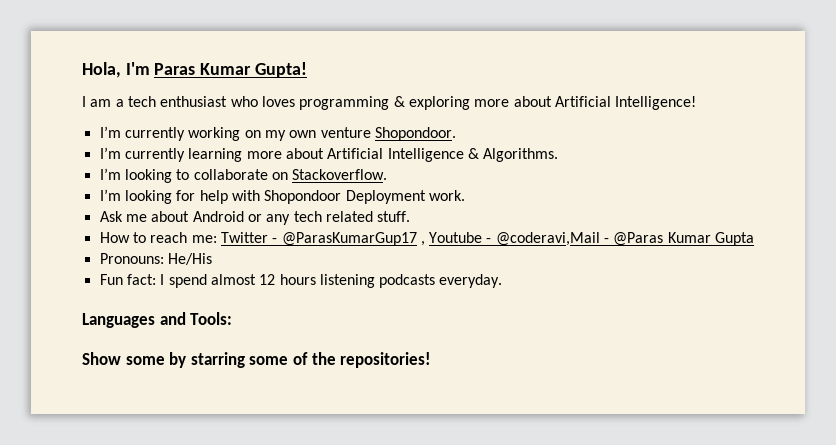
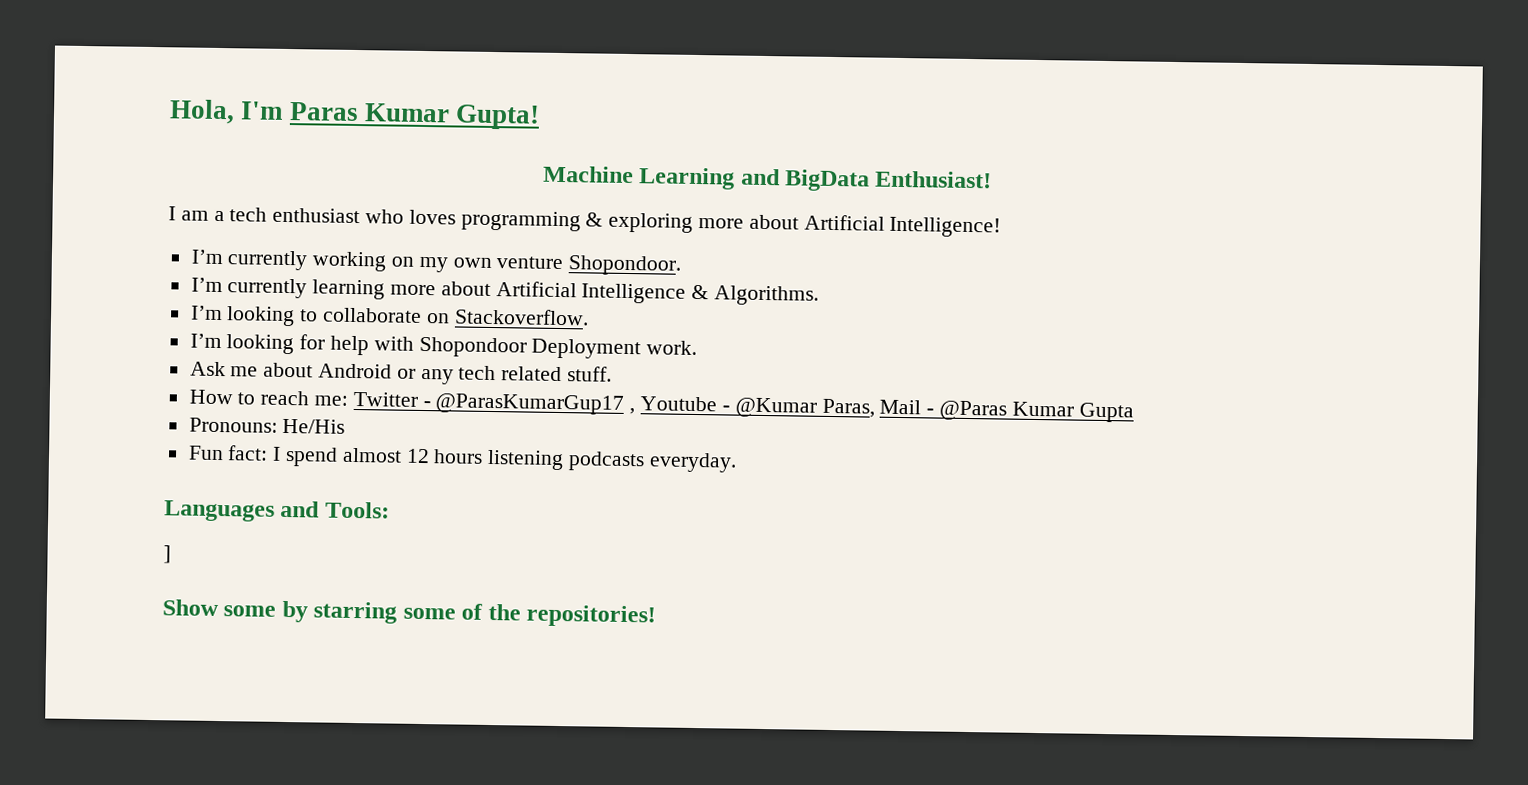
+ Machine Learning and BigData Enthusiast!
- How to reach me: Twitter - @ParasKumarGup17 , Youtube - @coderavi,Mail - @Paras Kumar Gupta
+ How to reach me: Twitter - @ParasKumarGup17 , Youtube - @Kumar Paras, Mail - @Paras Kumar Gupta
+ ]

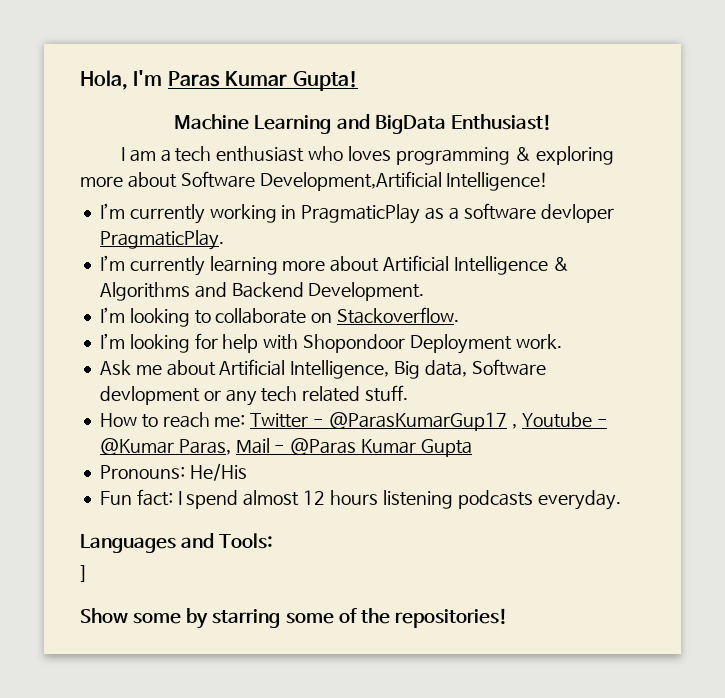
- I am a tech enthusiast who loves programming & exploring more about Artificial Intelligence!
+ I am a tech enthusiast who loves programming & exploring more about Software Development,Artificial Intelligence!
- I’m currently working on my own venture Shopondoor.
+ I’m currently working in PragmaticPlay as a software devloper PragmaticPlay.
- I’m currently learning more about Artificial Intelligence & Algorithms.
+ I’m currently learning more about Artificial Intelligence & Algorithms and Backend Development.
- Ask me about Android or any tech related stuff.
+ Ask me about Artificial Intelligence, Big data, Software devlopment or any tech related stuff.

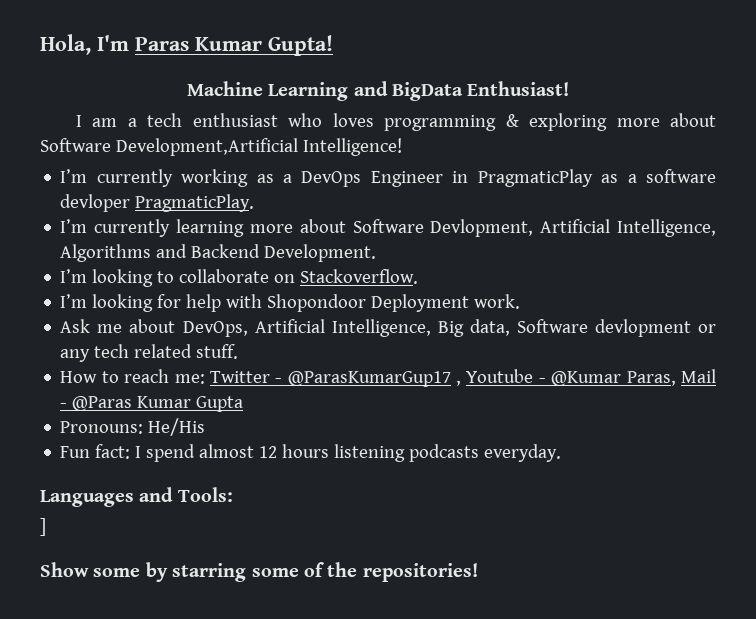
- I’m currently working in PragmaticPlay as a software devloper PragmaticPlay.
+ I’m currently working as a DevOps Engineer in PragmaticPlay as a software devloper PragmaticPlay.
- I’m currently learning more about Artificial Intelligence & Algorithms and Backend Development.
+ I’m currently learning more about Software Devlopment, Artificial Intelligence, Algorithms and Backend Development.
- Ask me about Artificial Intelligence, Big data, Software devlopment or any tech related stuff.
+ Ask me about DevOps, Artificial Intelligence, Big data, Software devlopment or any tech related stuff.

